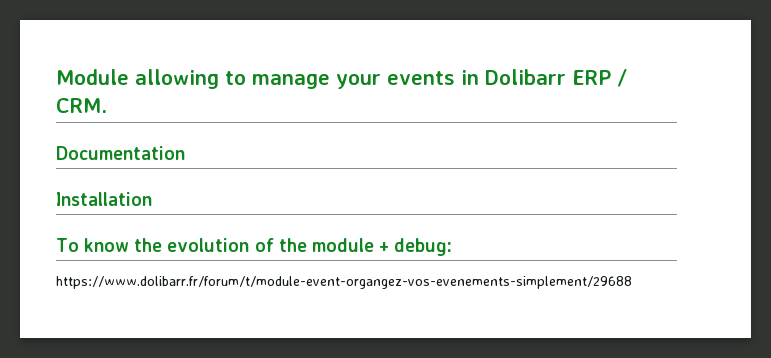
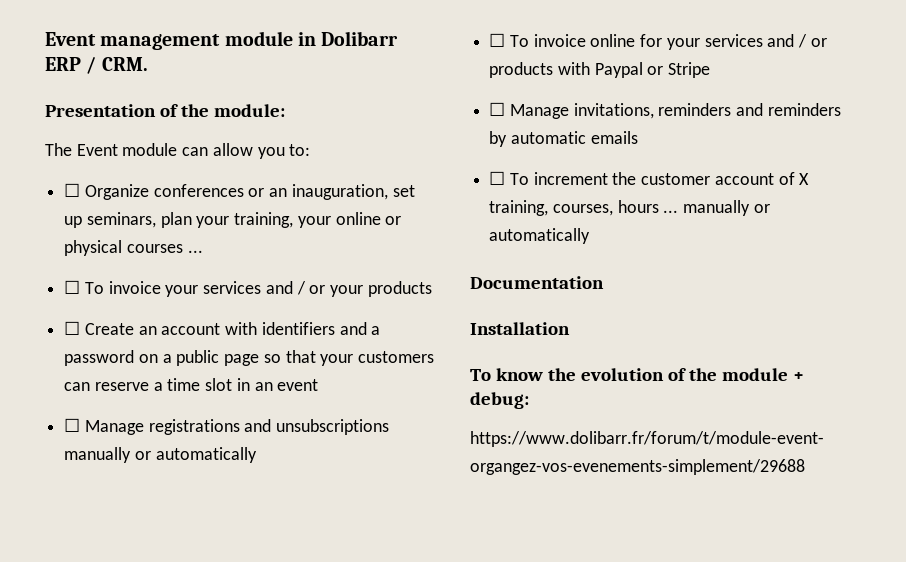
- Module allowing to manage your events in Dolibarr ERP / CRM.
+ Event management module in Dolibarr ERP / CRM.
+ Presentation of the module:
+ The Event module can allow you to:
+ ☐ Organize conferences or an inauguration, set up seminars, plan your training, your online or physical courses ...
+ ☐ To invoice your services and / or your products
+ ☐ Create an account with identifiers and a password on a public page so that your customers can reserve a time slot in an event
+ ☐ Manage registrations and unsubscriptions manually or automatically
+ ☐ To invoice online for your services and / or products with Paypal or Stripe
+ ☐ Manage invitations, reminders and reminders by automatic emails
+ ☐ To increment the customer account of X training, courses, hours ... manually or automatically

